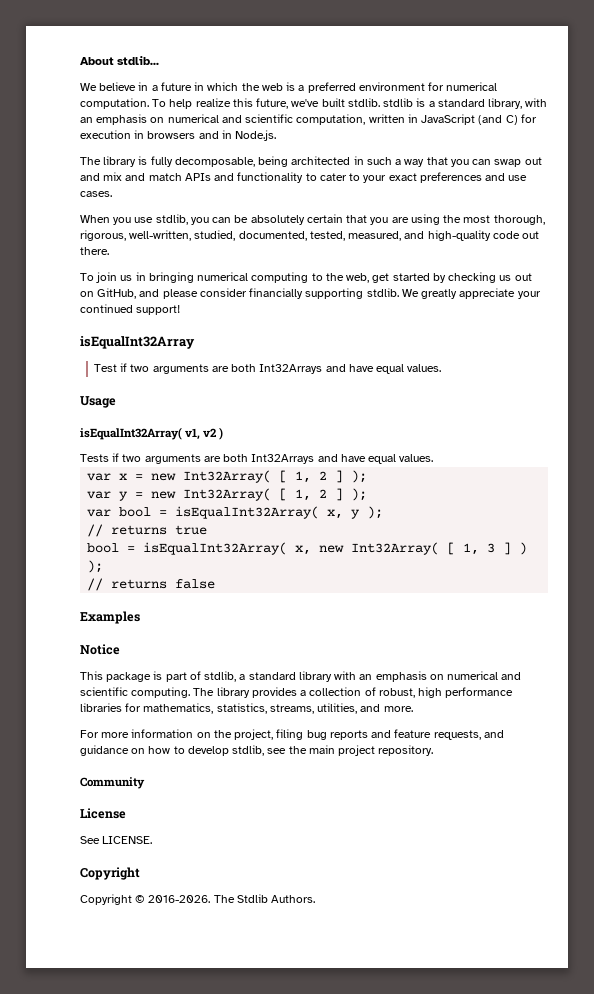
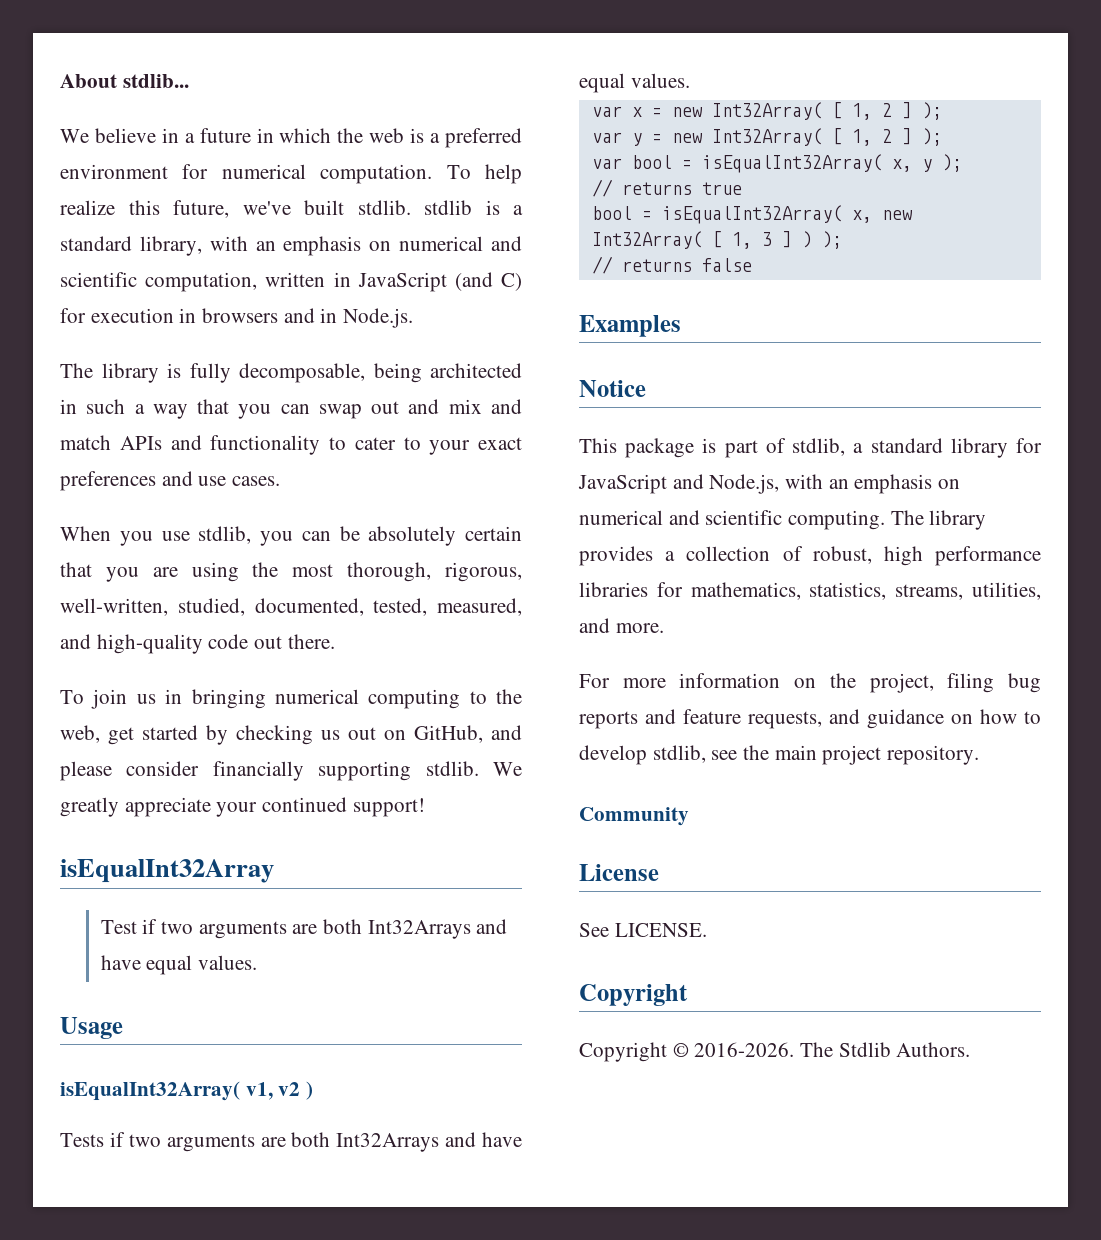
- This package is part of stdlib, a standard library with an emphasis on numerical and scientific computing.
+ This package is part of stdlib, a standard library for JavaScript and Node.js, with an emphasis on numerical and scientific computing.

